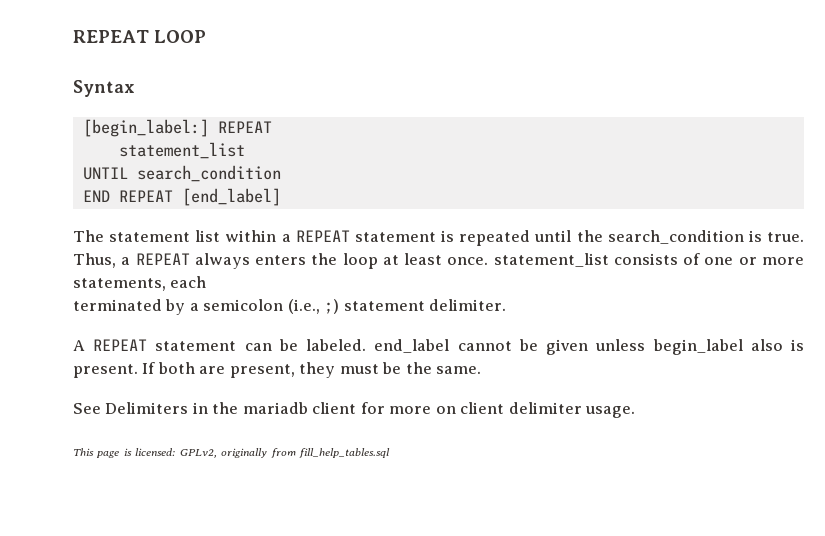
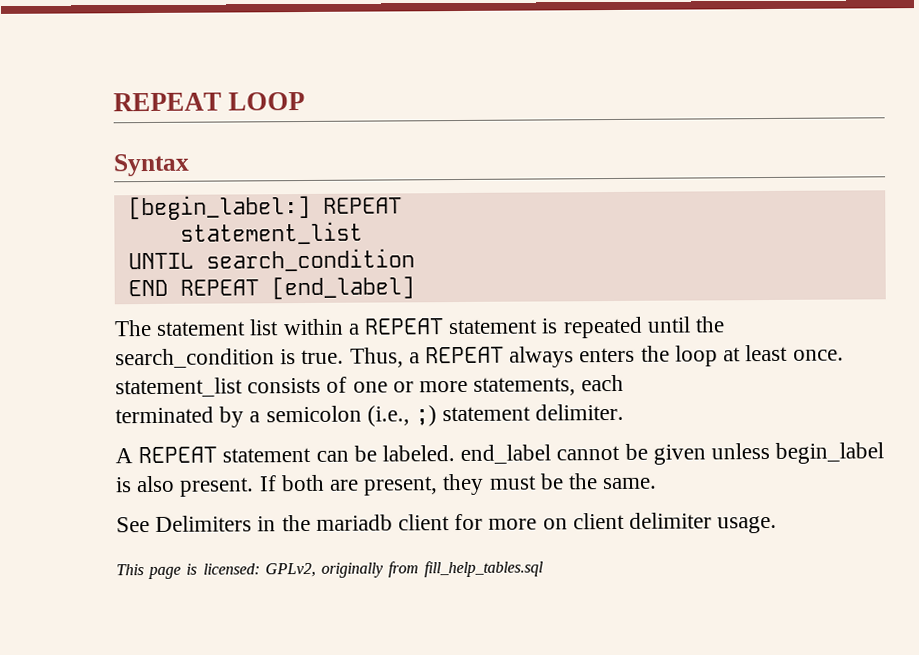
- A REPEAT statement can be labeled. end_label cannot be given unless begin_label also is present.
+ A REPEAT statement can be labeled. end_label cannot be given unless begin_label is also present.

